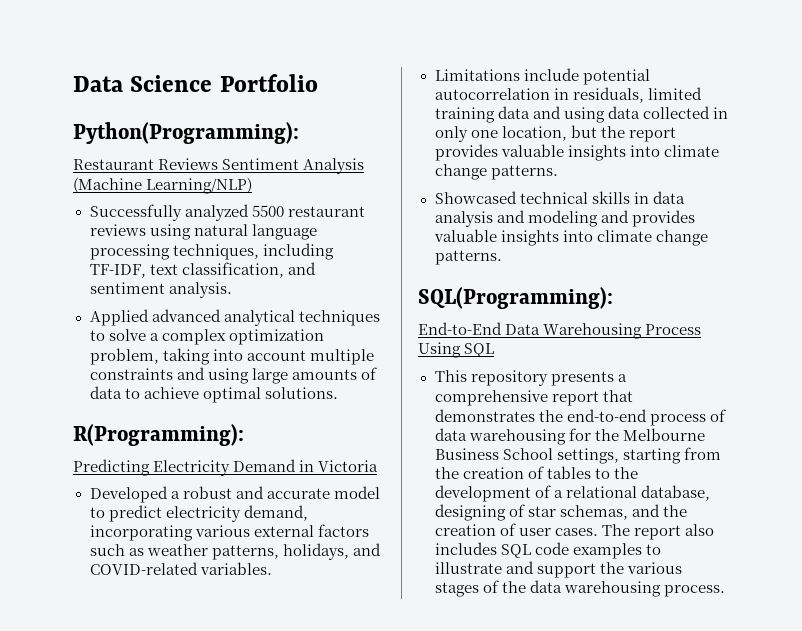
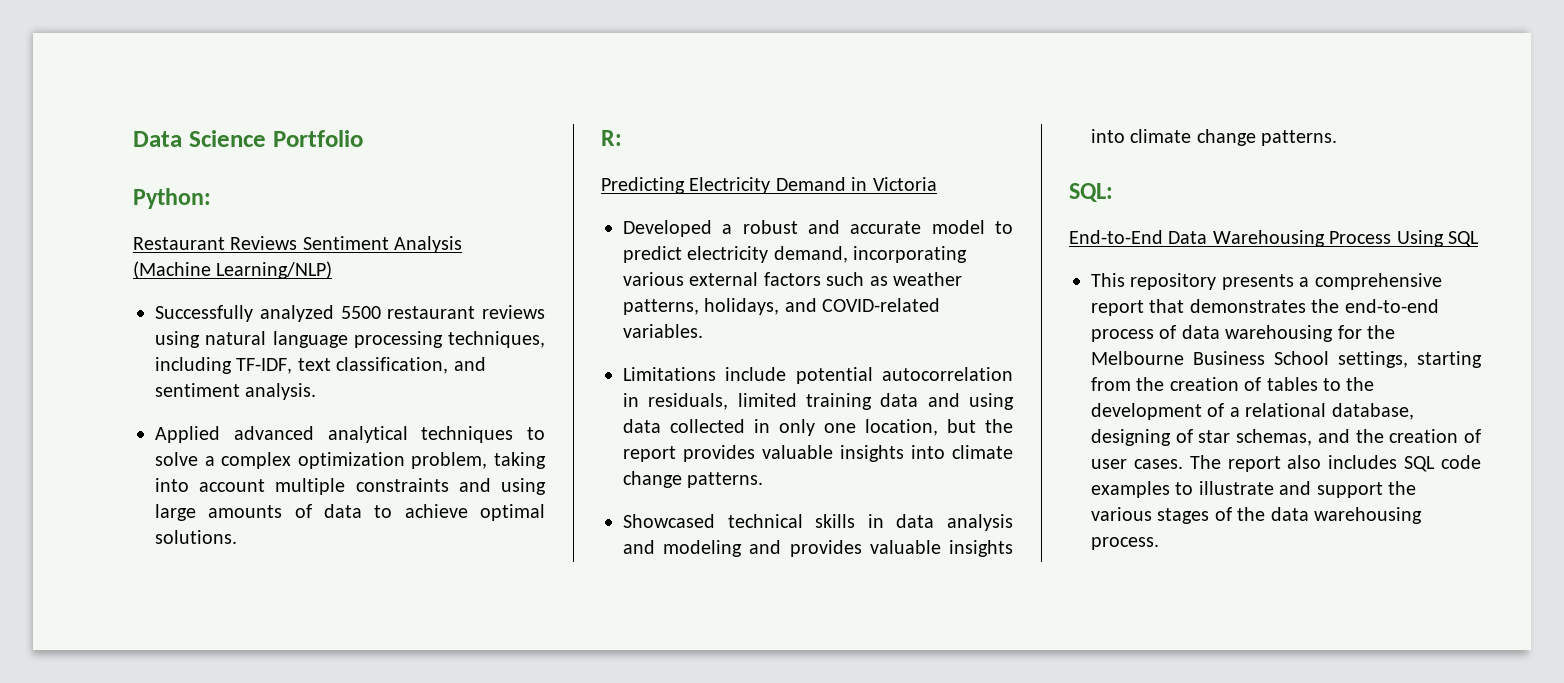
- Python(Programming):
+ Python:
- R(Programming):
+ R:
- SQL(Programming):
+ SQL:

